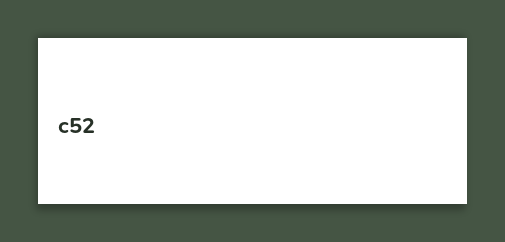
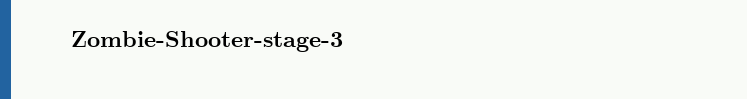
- c52
+ Zombie-Shooter-stage-3

